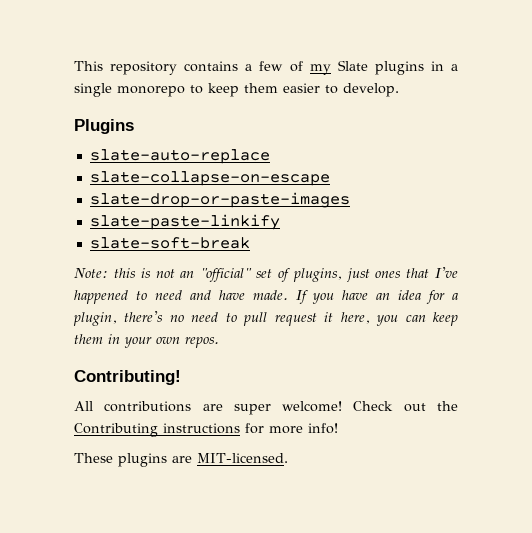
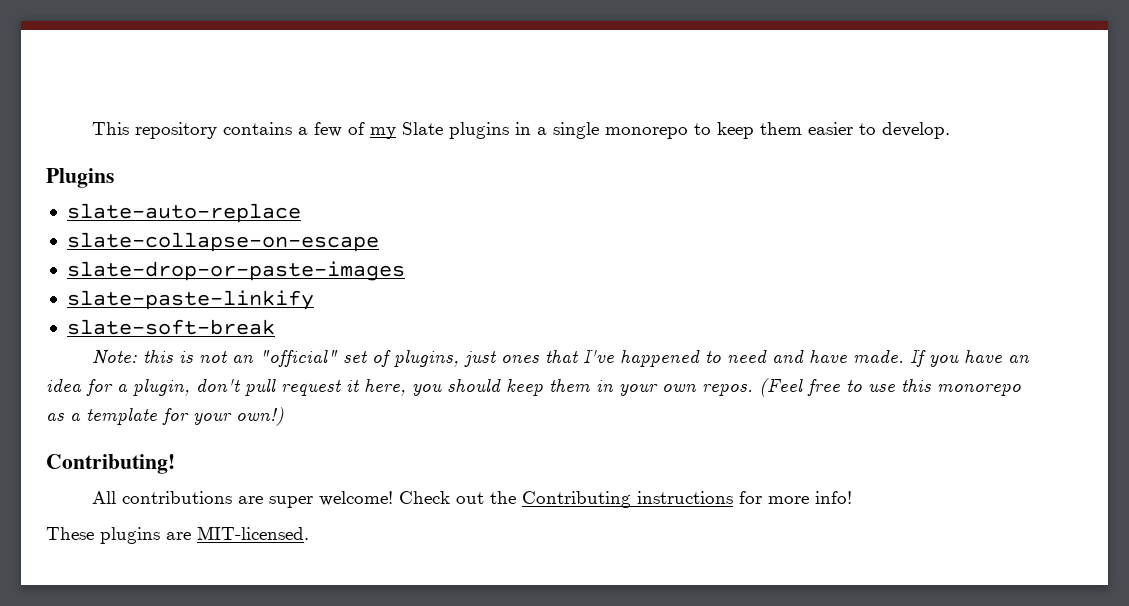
- If you have an idea for a plugin, there's no need to pull request it here, you can keep them in your own repos.
+ If you have an idea for a plugin, don't pull request it here, you should keep them in your own repos. (Feel free to use this monorepo as a template for your own!)

